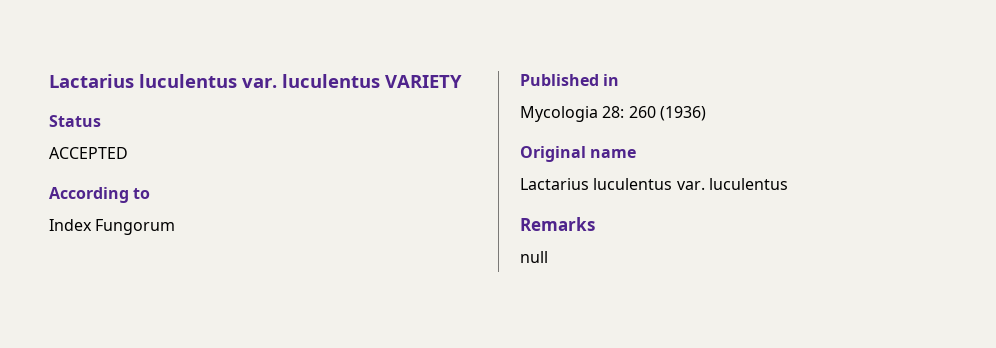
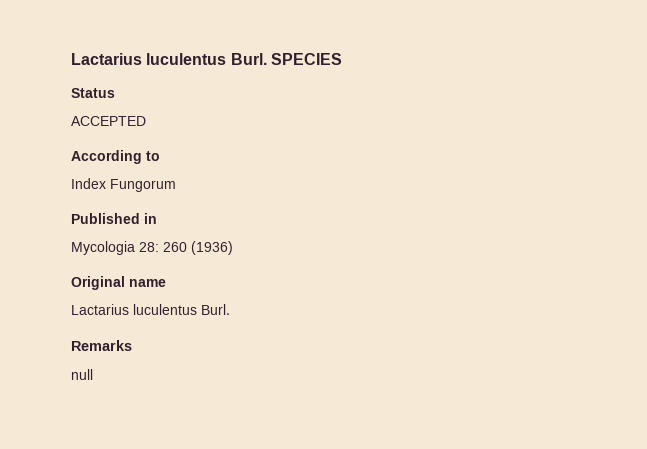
- Lactarius luculentus var. luculentus VARIETY
+ Lactarius luculentus Burl. SPECIES
  Original name
- Lactarius luculentus var. luculentus
+ Lactarius luculentus Burl.

